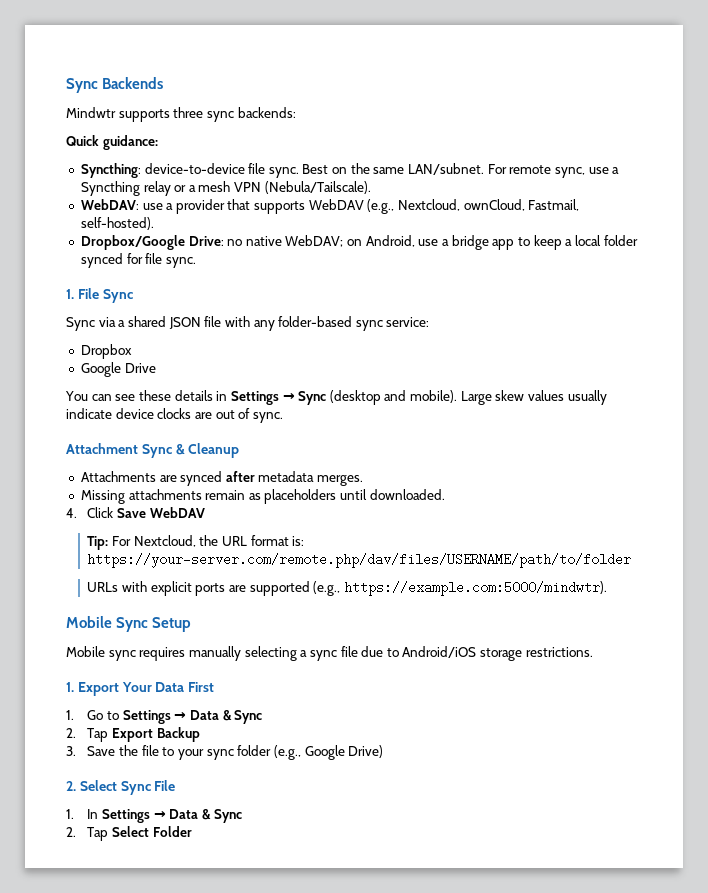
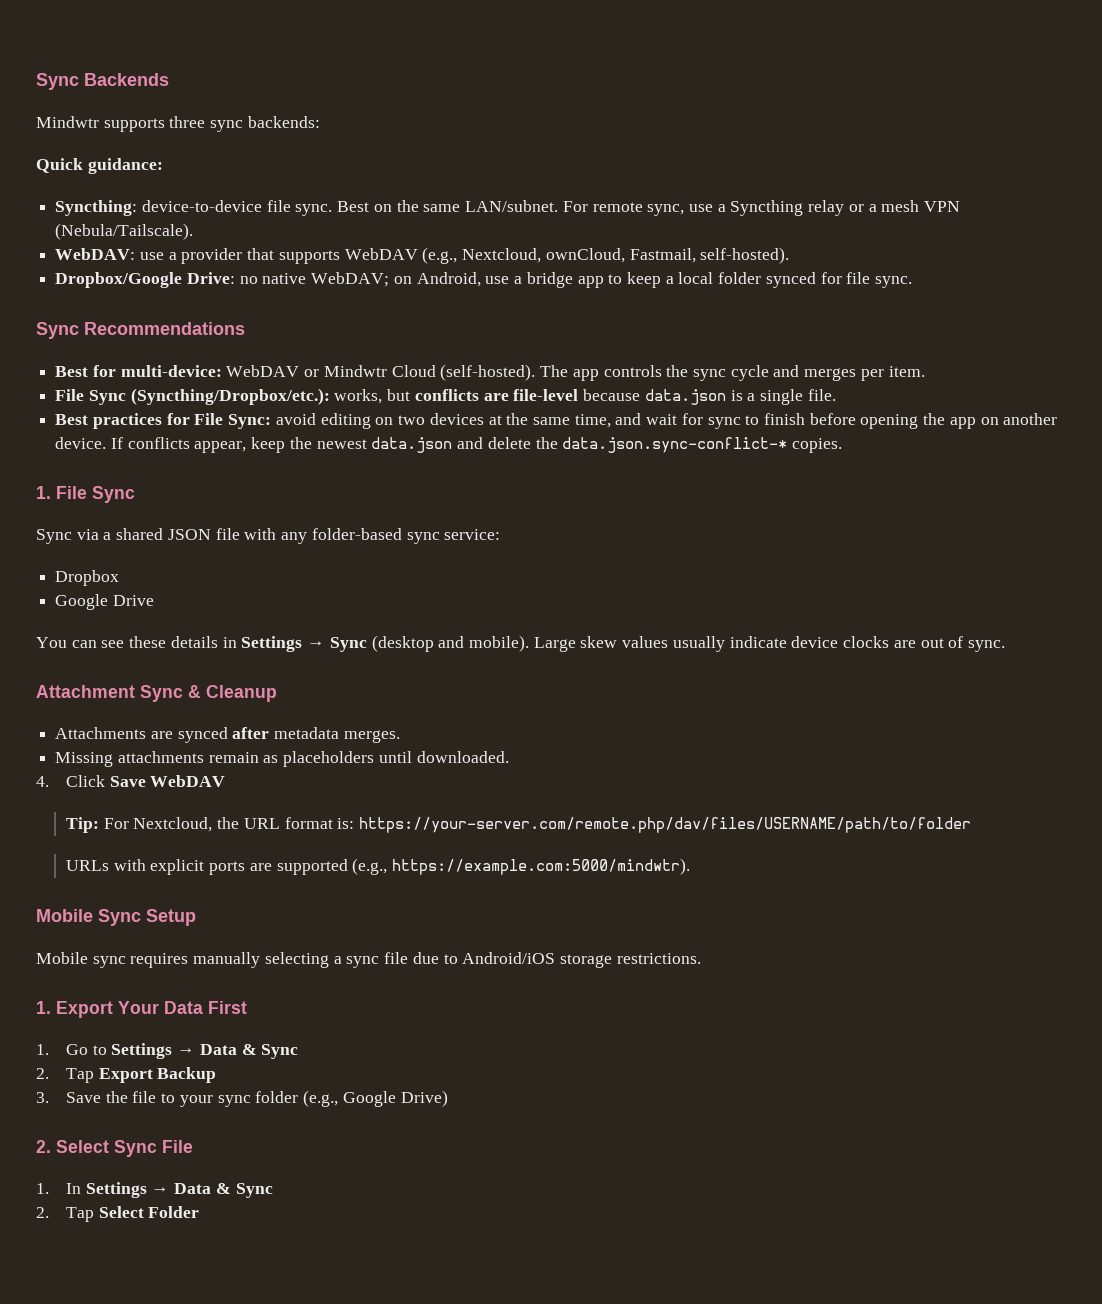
+ Sync Recommendations
+ Best for multi-device: WebDAV or Mindwtr Cloud (self-hosted). The app controls the sync cycle and merges per item.
+ File Sync (Syncthing/Dropbox/etc.): works, but conflicts are file-level because data.json is a single file.
+ Best practices for File Sync: avoid editing on two devices at the same time, and wait for sync to finish before opening the app on another device. If conflicts appear, keep the newest data.json and delete the data.json.sync-conflict-* copies.

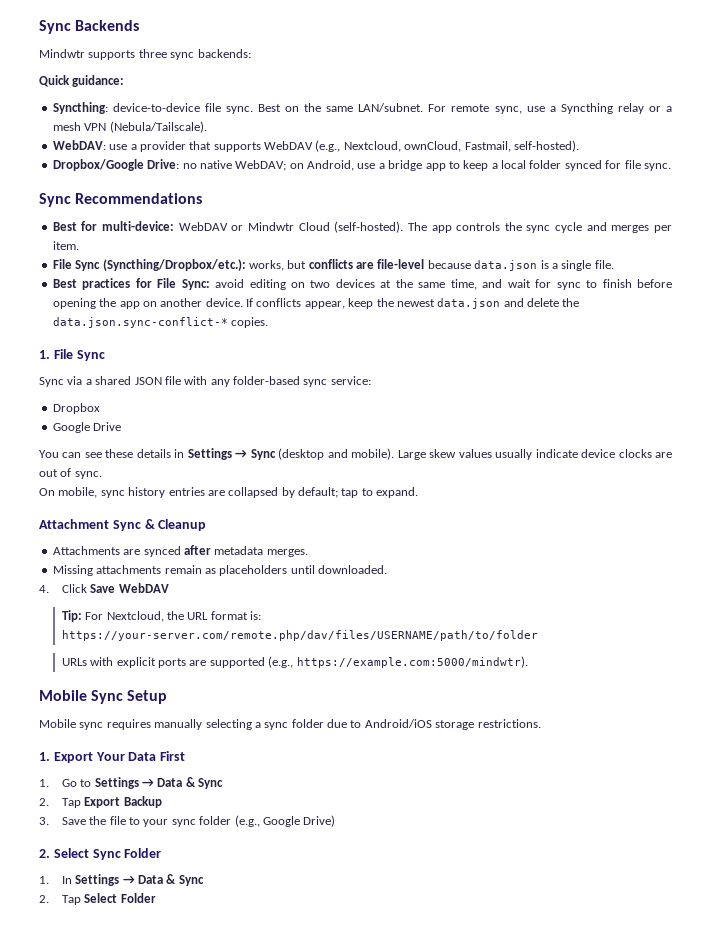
+ On mobile, sync history entries are collapsed by default; tap to expand.
- Mobile sync requires manually selecting a sync file due to Android/iOS storage restrictions.
+ Mobile sync requires manually selecting a sync folder due to Android/iOS storage restrictions.
- 2. Select Sync File
+ 2. Select Sync Folder

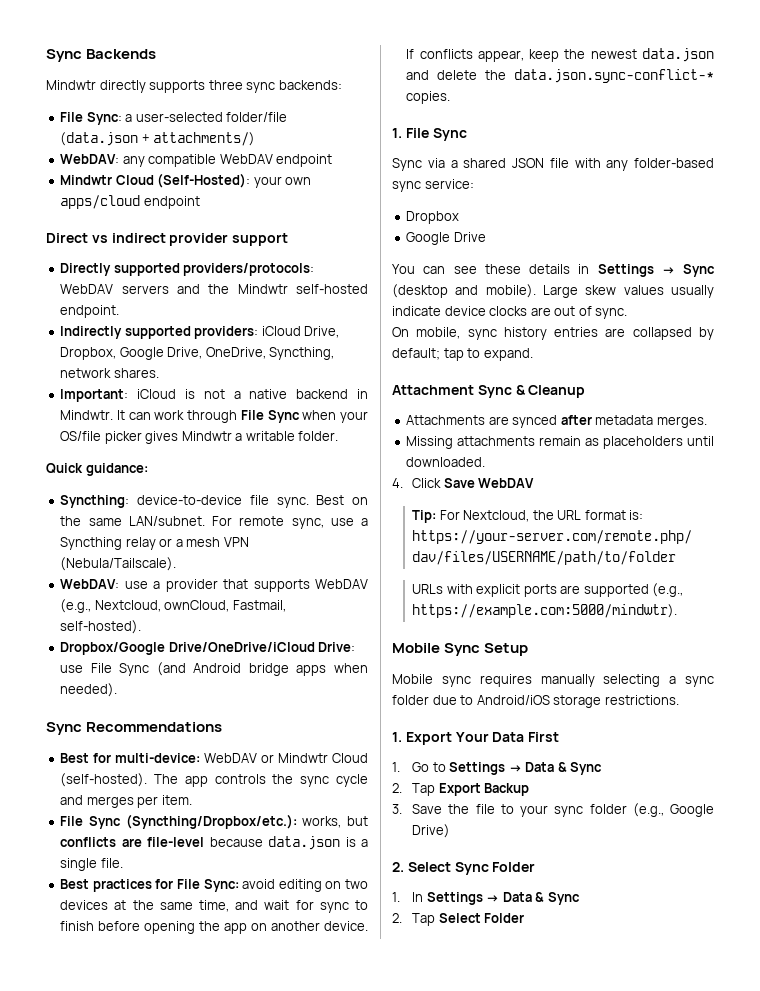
- Mindwtr supports three sync backends:
+ Mindwtr directly supports three sync backends:
+ File Sync: a user-selected folder/file (data.json + attachments/)
+ WebDAV: any compatible WebDAV endpoint
+ Mindwtr Cloud (Self-Hosted): your own apps/cloud endpoint
+ Direct vs indirect provider support
+ Directly supported providers/protocols: WebDAV servers and the Mindwtr self-hosted endpoint.
+ Indirectly supported providers: iCloud Drive, Dropbox, Google Drive, OneDrive, Syncthing, network shares.
+ Important: iCloud is not a native backend in Mindwtr. It can work through File Sync when your OS/file picker gives Mindwtr a writable folder.
- Dropbox/Google Drive: no native WebDAV; on Android, use a bridge app to keep a local folder synced for file sync.
+ Dropbox/Google Drive/OneDrive/iCloud Drive: use File Sync (and Android bridge apps when needed).

